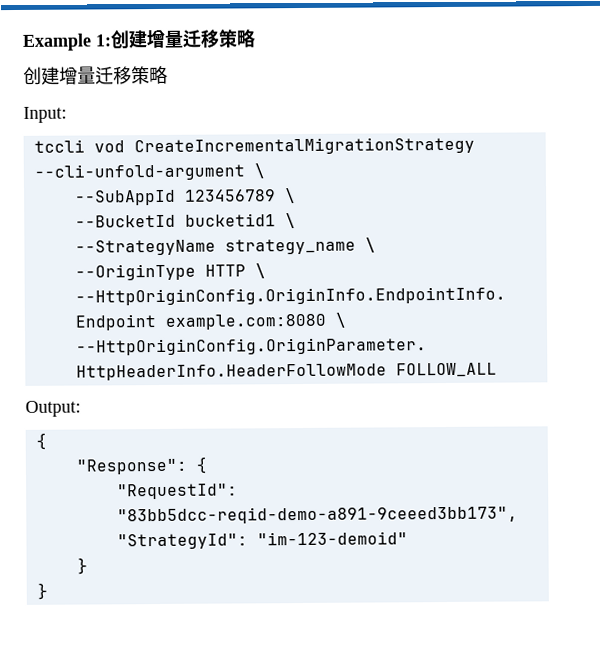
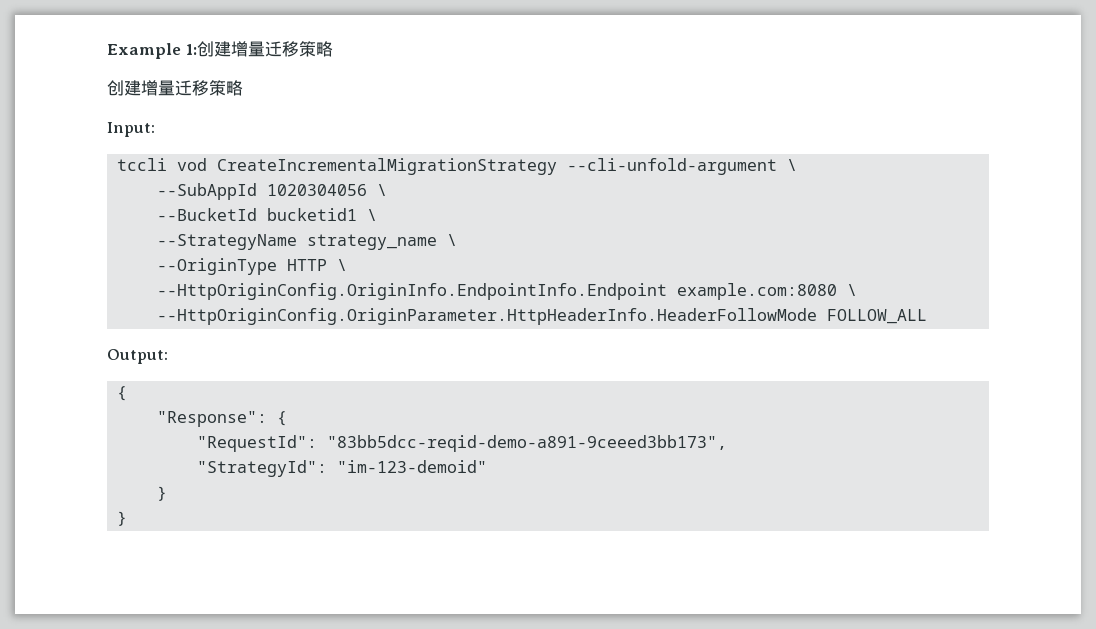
- --SubAppId 123456789 \
+ --SubAppId 1020304056 \

